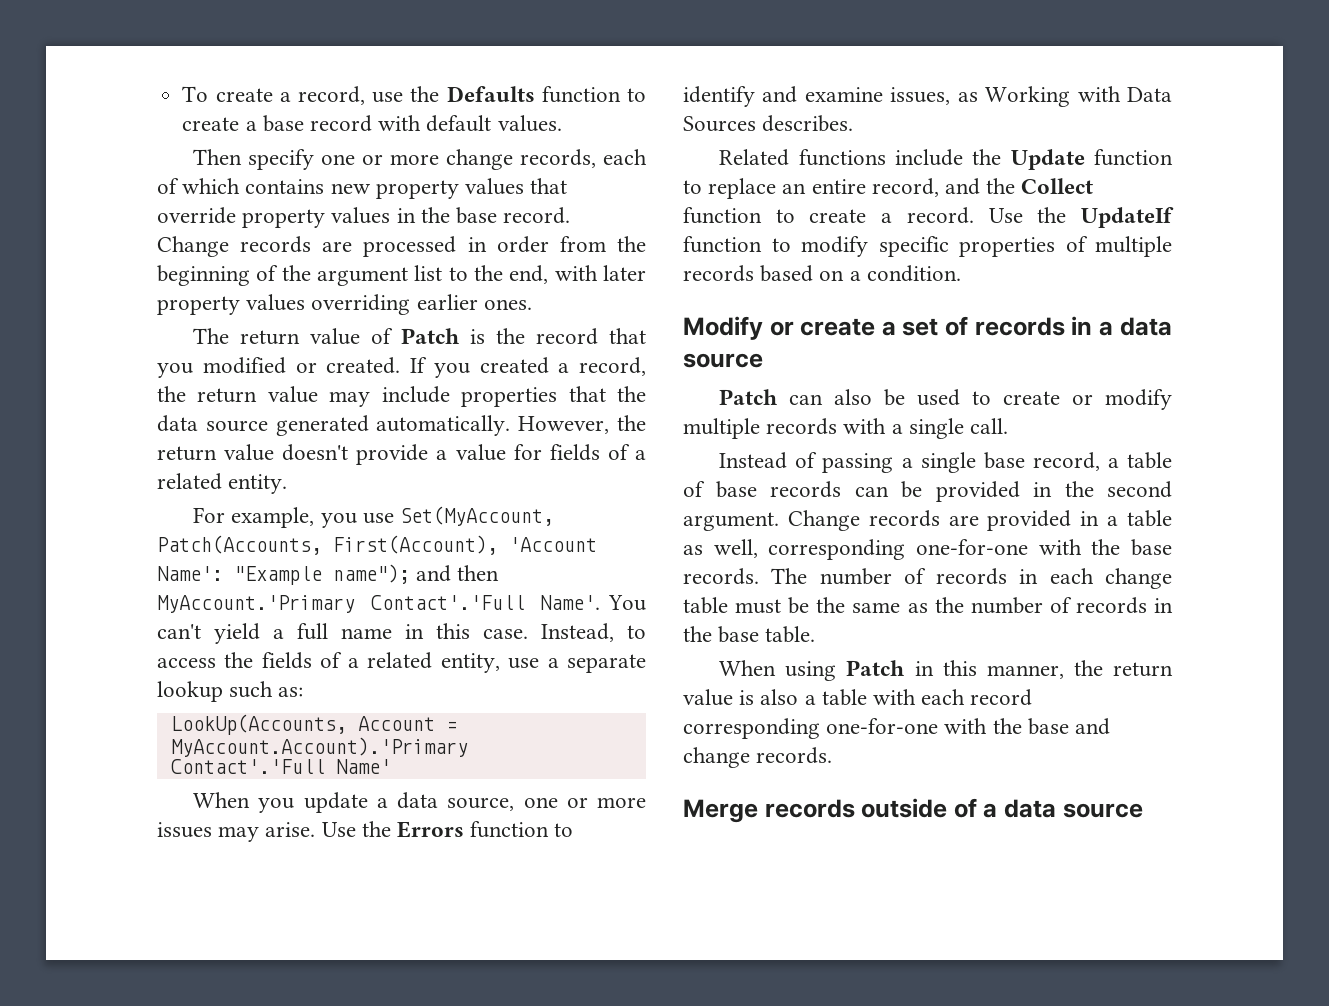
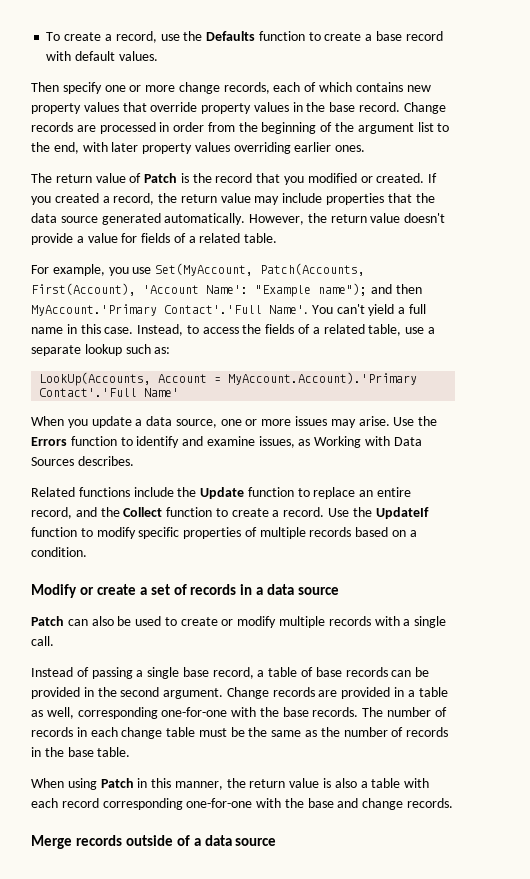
- However, the return value doesn't provide a value for fields of a related entity.
+ However, the return value doesn't provide a value for fields of a related table.
- Instead, to access the fields of a related entity, use a separate lookup such as:
+ Instead, to access the fields of a related table, use a separate lookup such as:

